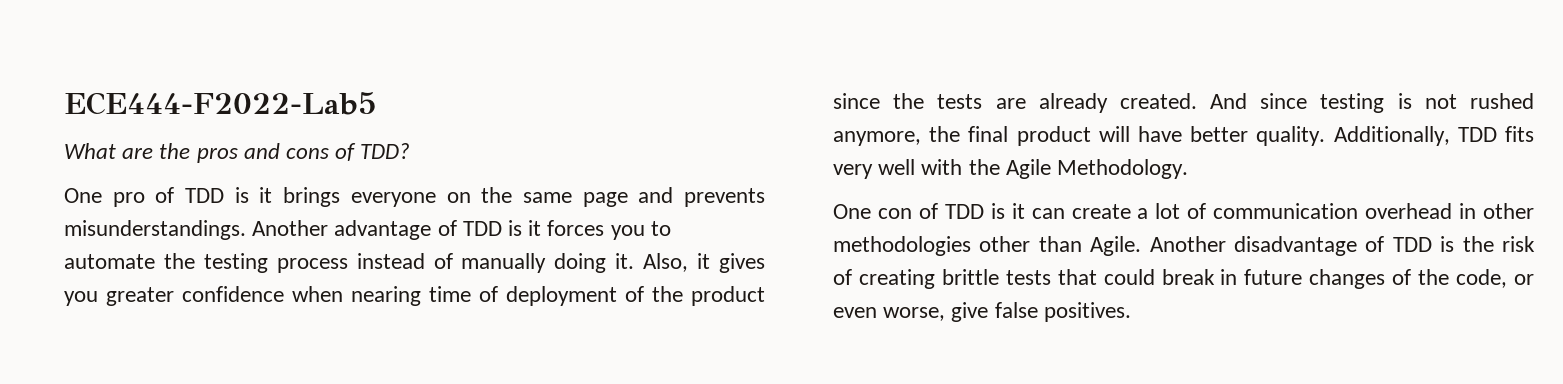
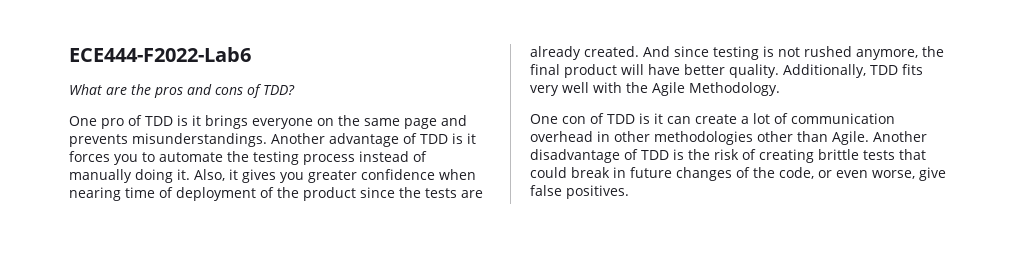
- ECE444-F2022-Lab5
+ ECE444-F2022-Lab6

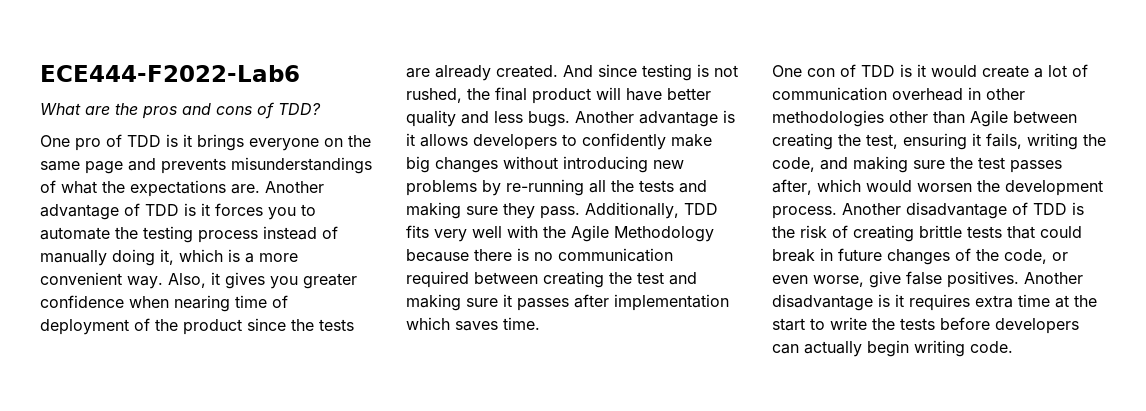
- One pro of TDD is it brings everyone on the same page and prevents misunderstandings.
+ One pro of TDD is it brings everyone on the same page and prevents misunderstandings of what the expectations are.
- Another advantage of TDD is it forces you to automate the testing process instead of manually doing it.
+ Another advantage of TDD is it forces you to automate the testing process instead of manually doing it, which is a more convenient way.
- And since testing is not rushed anymore, the final product will have better quality.
+ And since testing is not rushed, the final product will have better quality and less bugs. Another advantage is it allows developers to confidently make big changes without introducing new problems by re-running all the tests and making sure they pass.
- Additionally, TDD fits very well with the Agile Methodology.
+ Additionally, TDD fits very well with the Agile Methodology because there is no communication required between creating the test and making sure it passes after implementation which saves time.
- One con of TDD is it can create a lot of communication overhead in other methodologies other than Agile.
+ One con of TDD is it would create a lot of communication overhead in other methodologies other than Agile between creating the test, ensuring it fails, writing the code, and making sure the test passes after, which would worsen the development process.
+ Another disadvantage is it requires extra time at the start to write the tests before developers can actually begin writing code.

